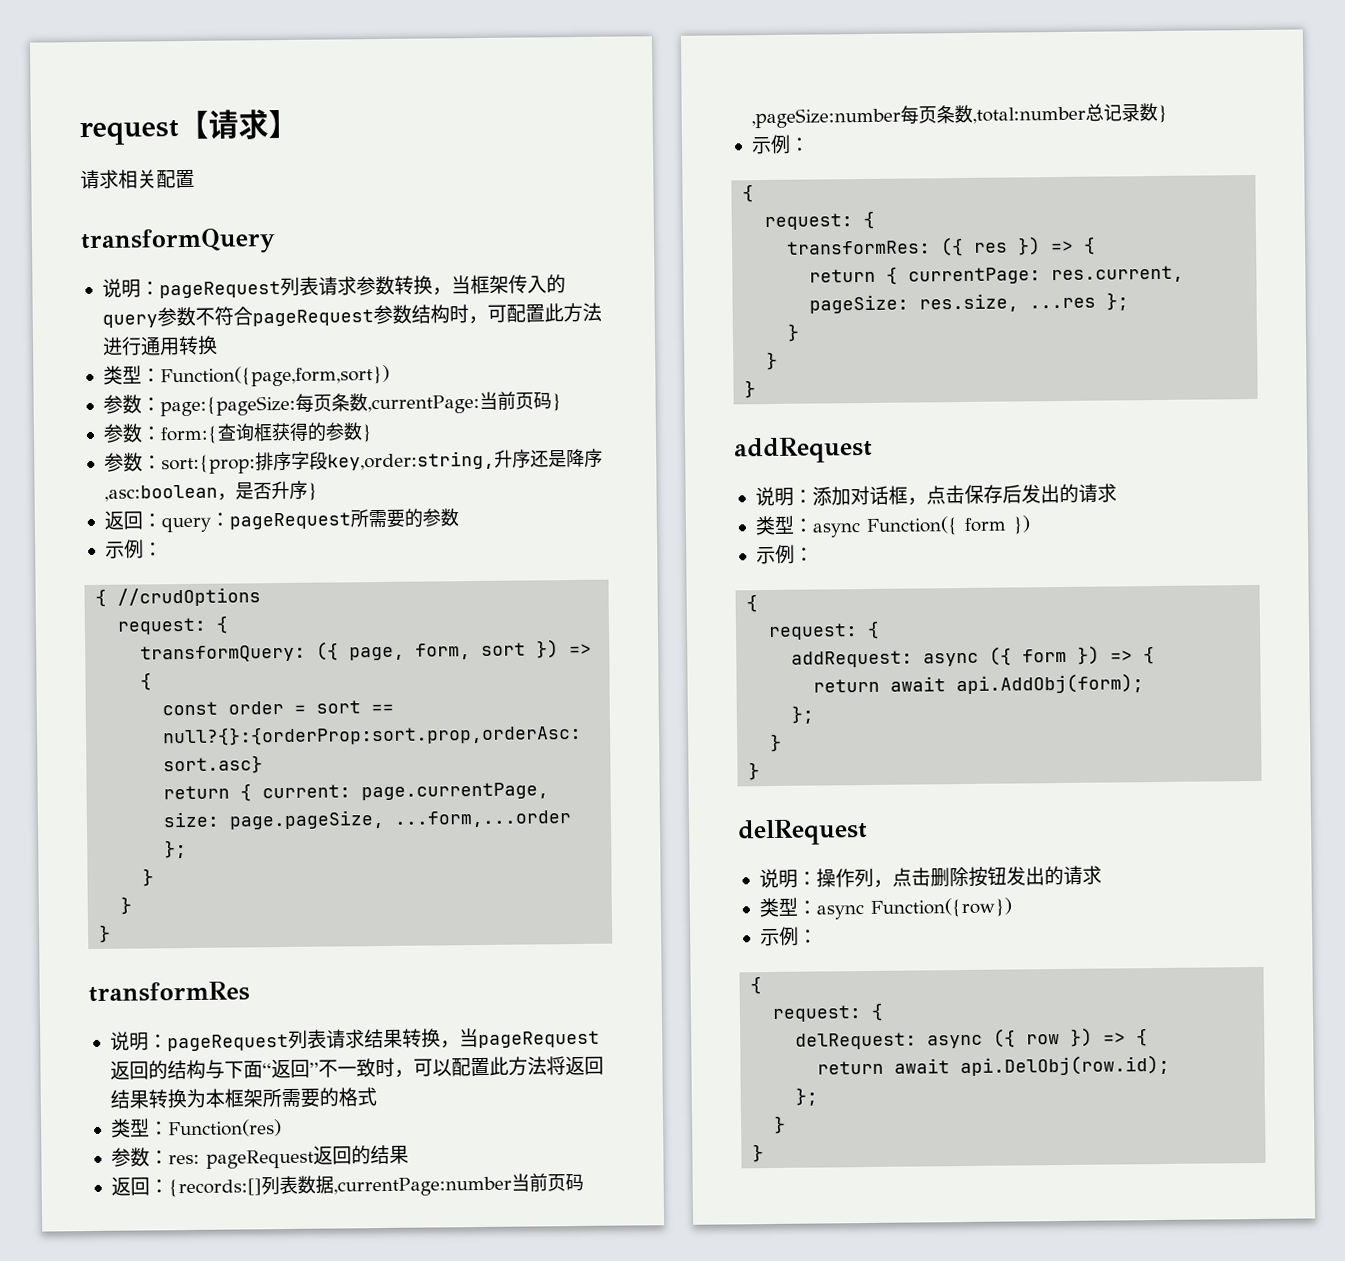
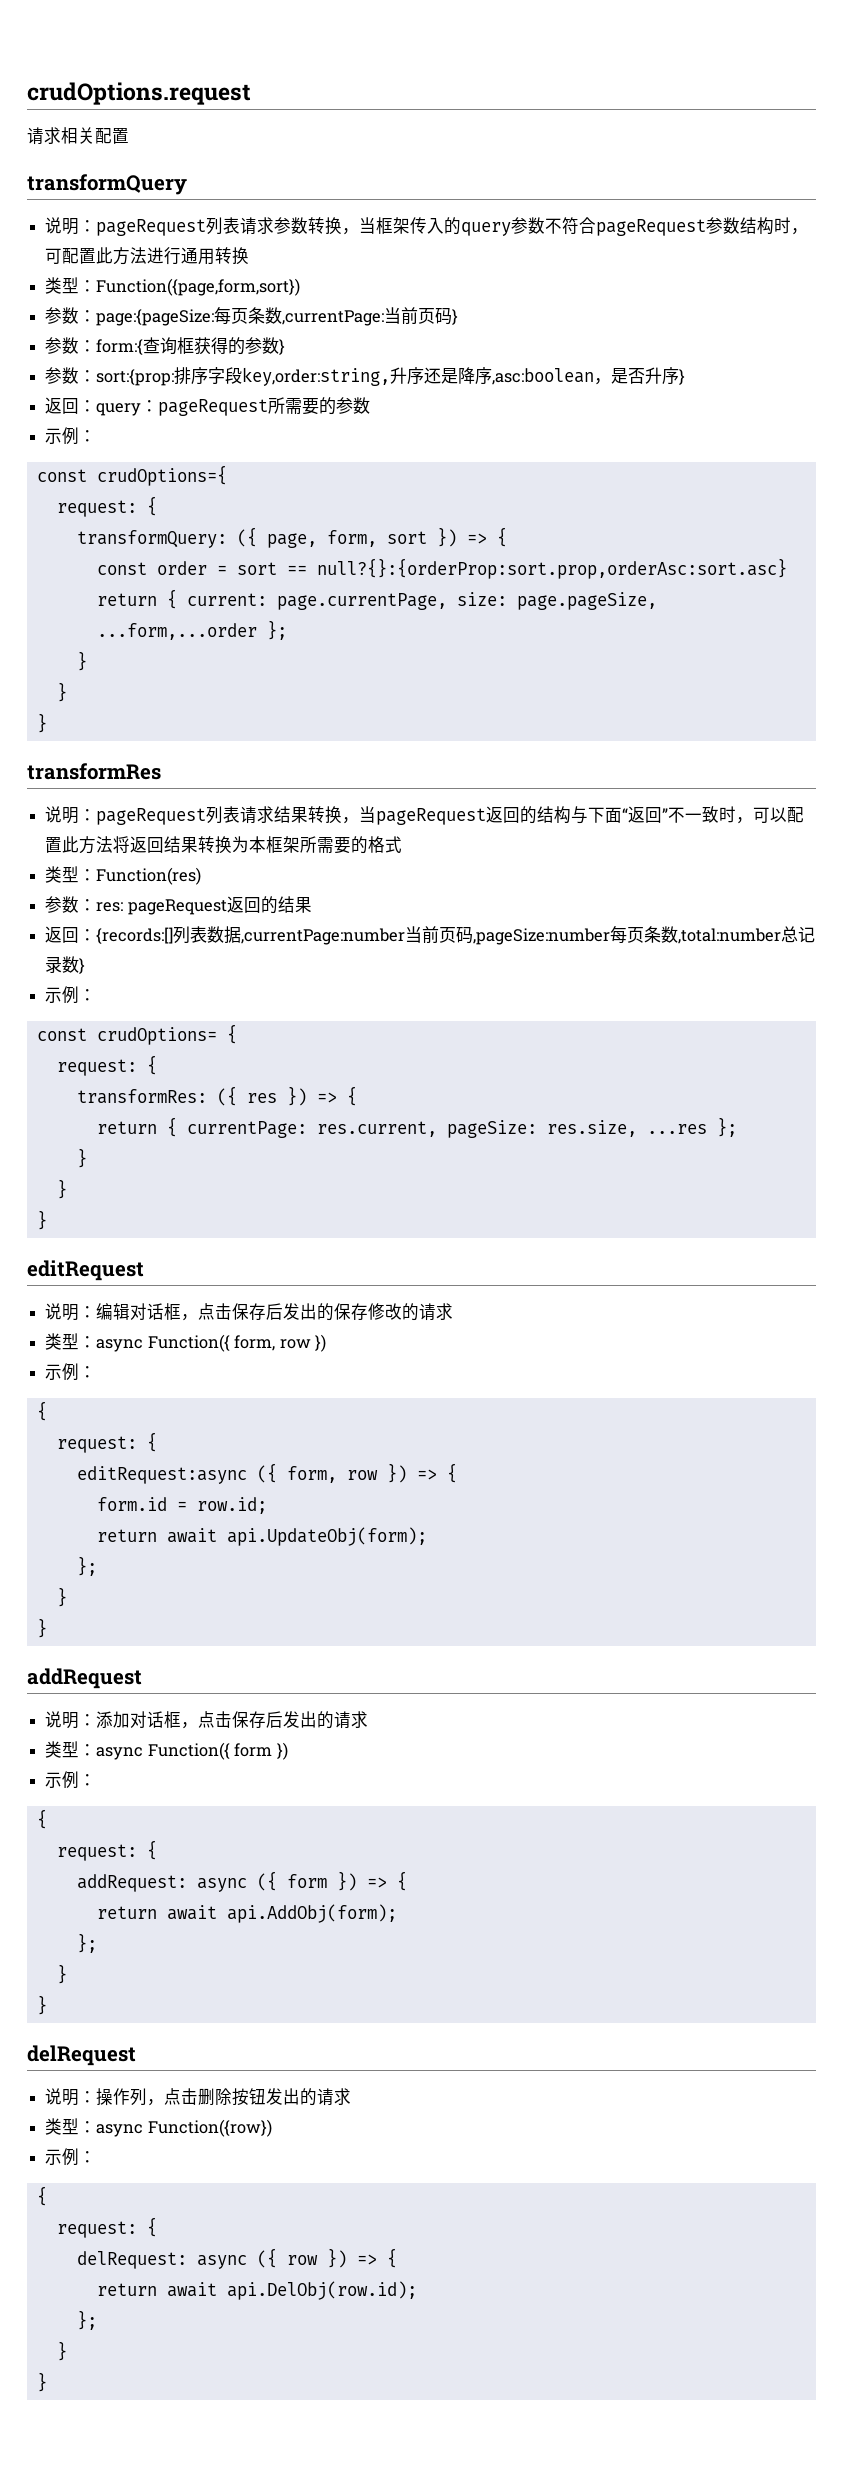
- request【请求】
+ crudOptions.request
- { //crudOptions
+ const crudOptions={
  返回：{records:[]列表数据,currentPage:number当前页码,pageSize:number每页条数,total:number总记录数}
  示例：
- {
+ const crudOptions= {
+ editRequest
+ 说明：编辑对话框，点击保存后发出的保存修改的请求
+ 类型：async Function({ form, row })
+ 示例：
+ {
+ request: {
+ editRequest:async ({ form, row }) => {
+ form.id = row.id;
+ return await api.UpdateObj(form);
+ };
+ }
+ }

